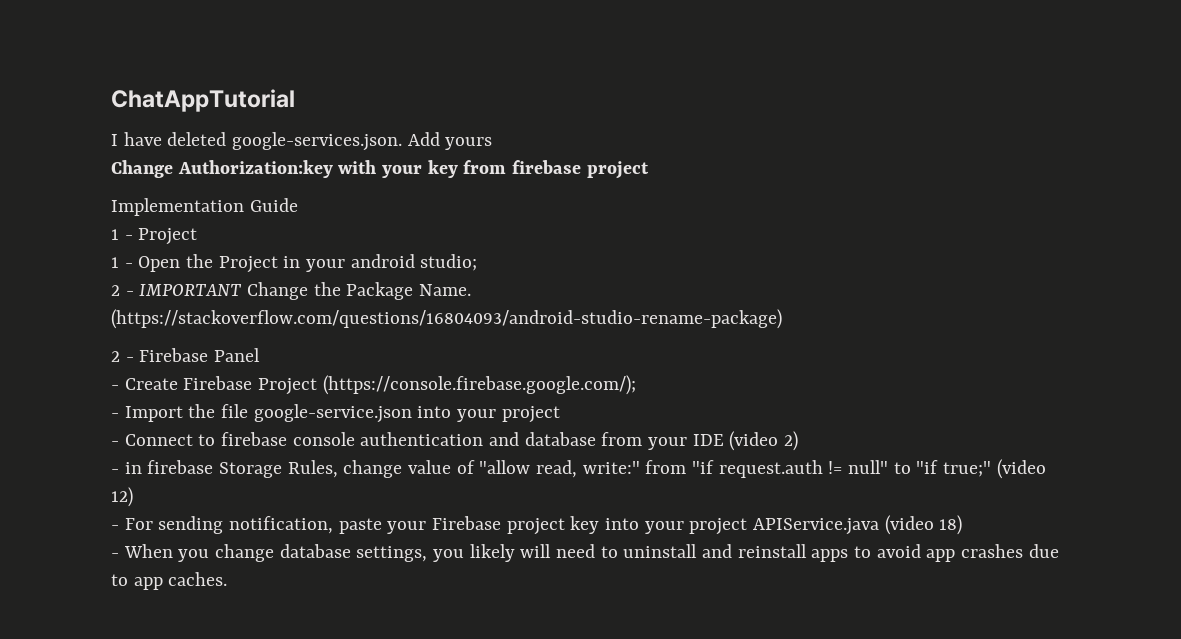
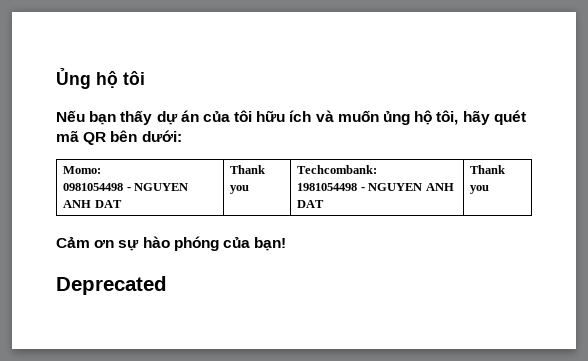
- ChatAppTutorial
- I have deleted google-services.json. Add yours
- Change Authorization:key with your key from firebase project
- Implementation Guide
- 1 - Project
- 1 - Open the Project in your android studio;
- 2 - IMPORTANT Change the Package Name. (https://stackoverflow.com/questions/16804093/android-studio-rename-package)
- 2 - Firebase Panel
- - Create Firebase Project (https://console.firebase.google.com/);
- - Import the file google-service.json into your project
- - Connect to firebase console authentication and database from your IDE (video 2)
- - in firebase Storage Rules, change value of "allow read, write:" from "if request.auth != null" to "if true;" (video 12)
- - For sending notification, paste your Firebase project key into your project APIService.java (video 18)
- - When you change database settings, you likely will need to uninstall and reinstall apps to avoid app crashes due to app caches.
+ Ủng hộ tôi
+ Nếu bạn thấy dự án của tôi hữu ích và muốn ủng hộ tôi, hãy quét mã QR bên dưới:
+ Momo:
+ 0981054498 - NGUYEN ANH DAT | Thank you | Techcombank:
+ 1981054498 - NGUYEN ANH DAT | Thank you
+ Cảm ơn sự hào phóng của bạn!
+ Deprecated

